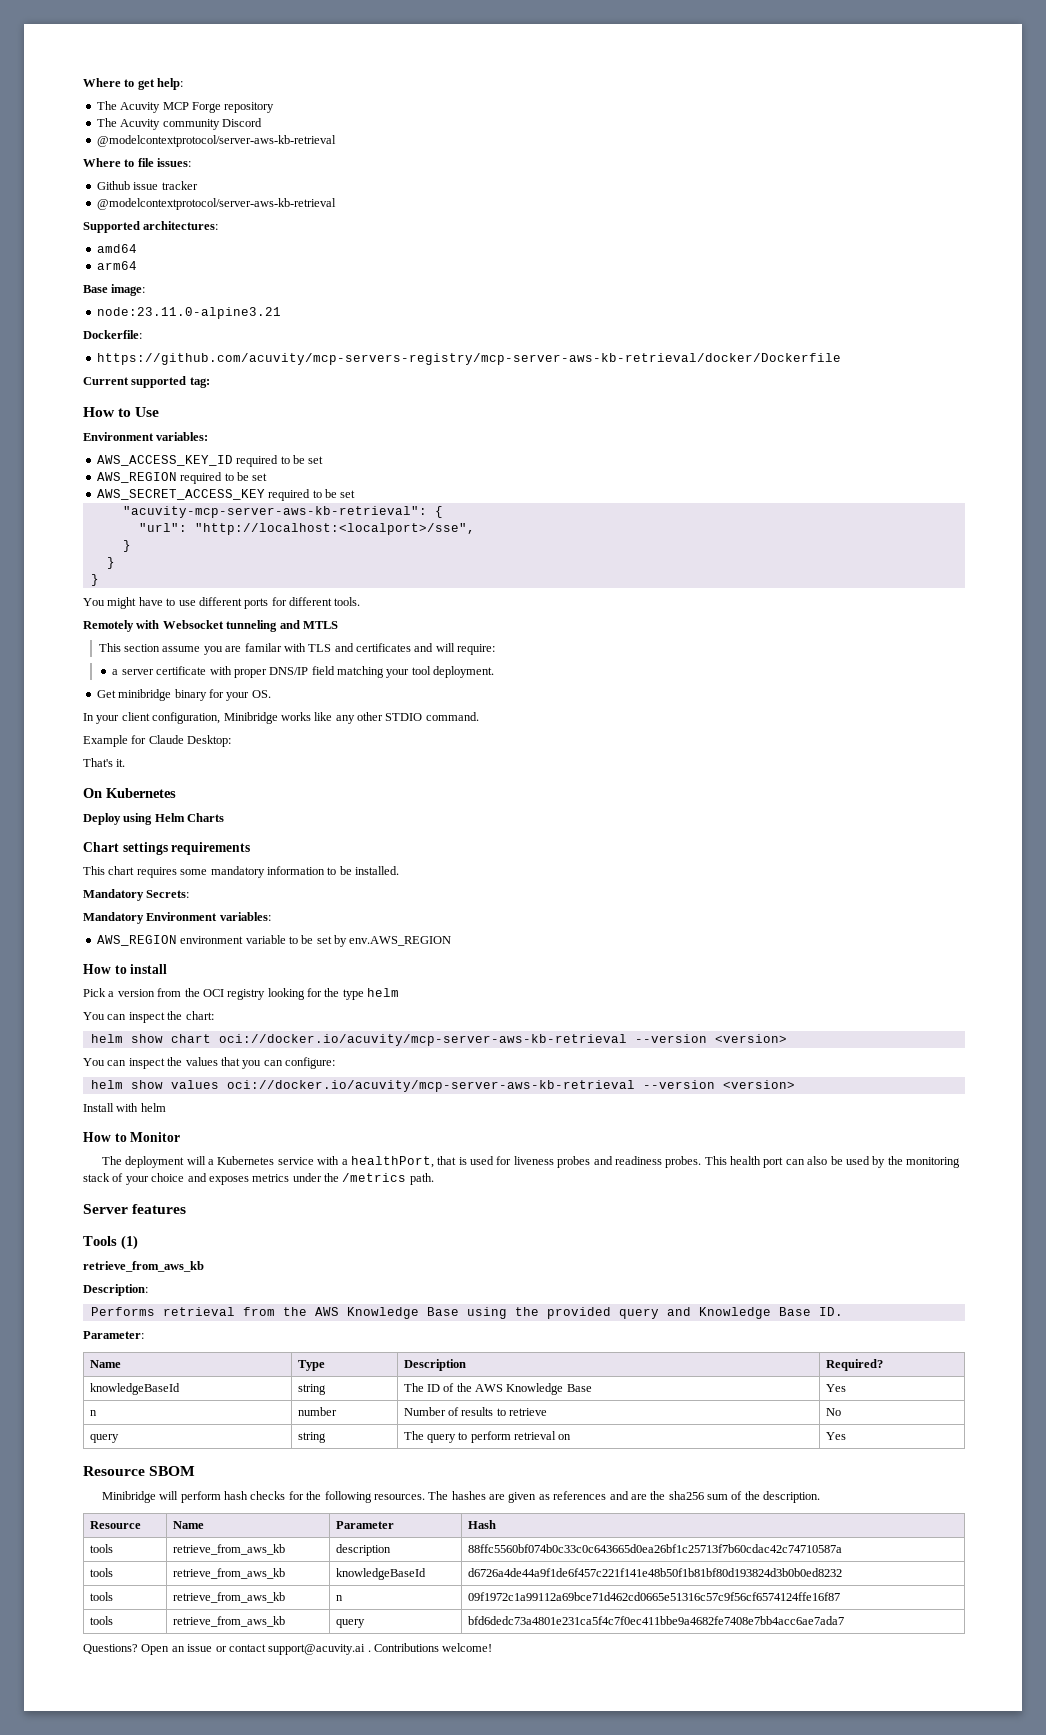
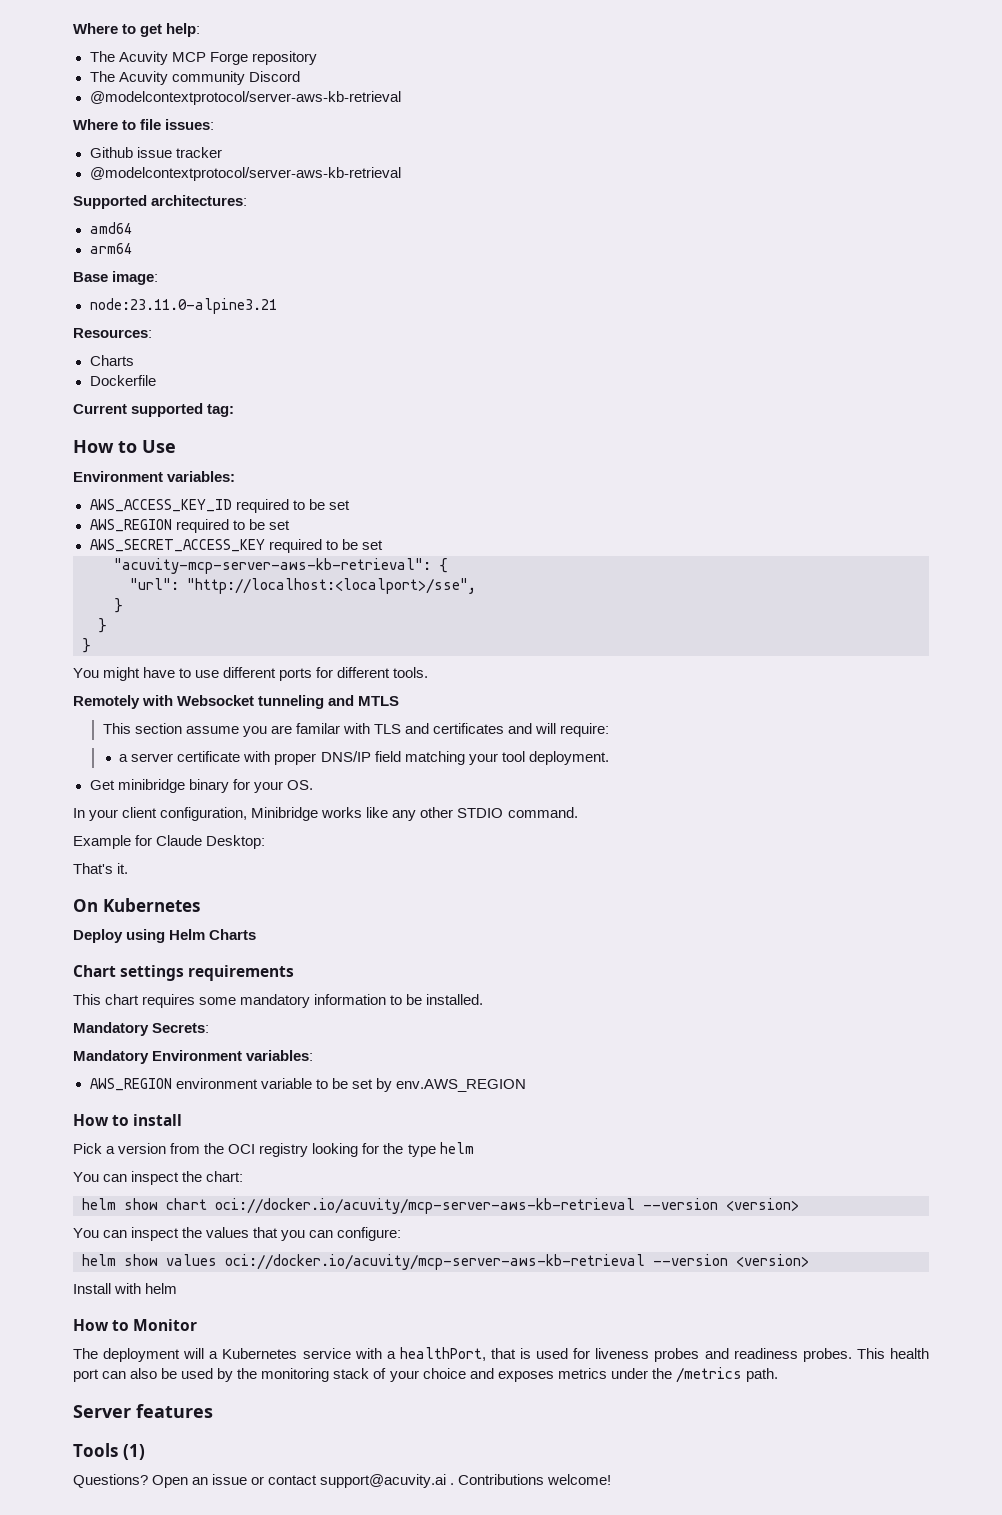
- Dockerfile:
- https://github.com/acuvity/mcp-servers-registry/mcp-server-aws-kb-retrieval/docker/Dockerfile
+ Resources:
+ Charts
+ Dockerfile
  Tools (1)
- retrieve_from_aws_kb
- Description:
- Performs retrieval from the AWS Knowledge Base using the provided query and Knowledge Base ID.
- Parameter:
- Name | Type | Description | Required?
- knowledgeBaseId | string | The ID of the AWS Knowledge Base | Yes
- n | number | Number of results to retrieve | No
- query | string | The query to perform retrieval on | Yes
- Resource SBOM
- Minibridge will perform hash checks for the following resources. The hashes are given as references and are the sha256 sum of the description.
- Resource | Name | Parameter | Hash
- tools | retrieve_from_aws_kb | description | 88ffc5560bf074b0c33c0c643665d0ea26bf1c25713f7b60cdac42c74710587a
- tools | retrieve_from_aws_kb | knowledgeBaseId | d6726a4de44a9f1de6f457c221f141e48b50f1b81bf80d193824d3b0b0ed8232
- tools | retrieve_from_aws_kb | n | 09f1972c1a99112a69bce71d462cd0665e51316c57c9f56cf6574124ffe16f87
- tools | retrieve_from_aws_kb | query | bfd6dedc73a4801e231ca5f4c7f0ec411bbe9a4682fe7408e7bb4acc6ae7ada7

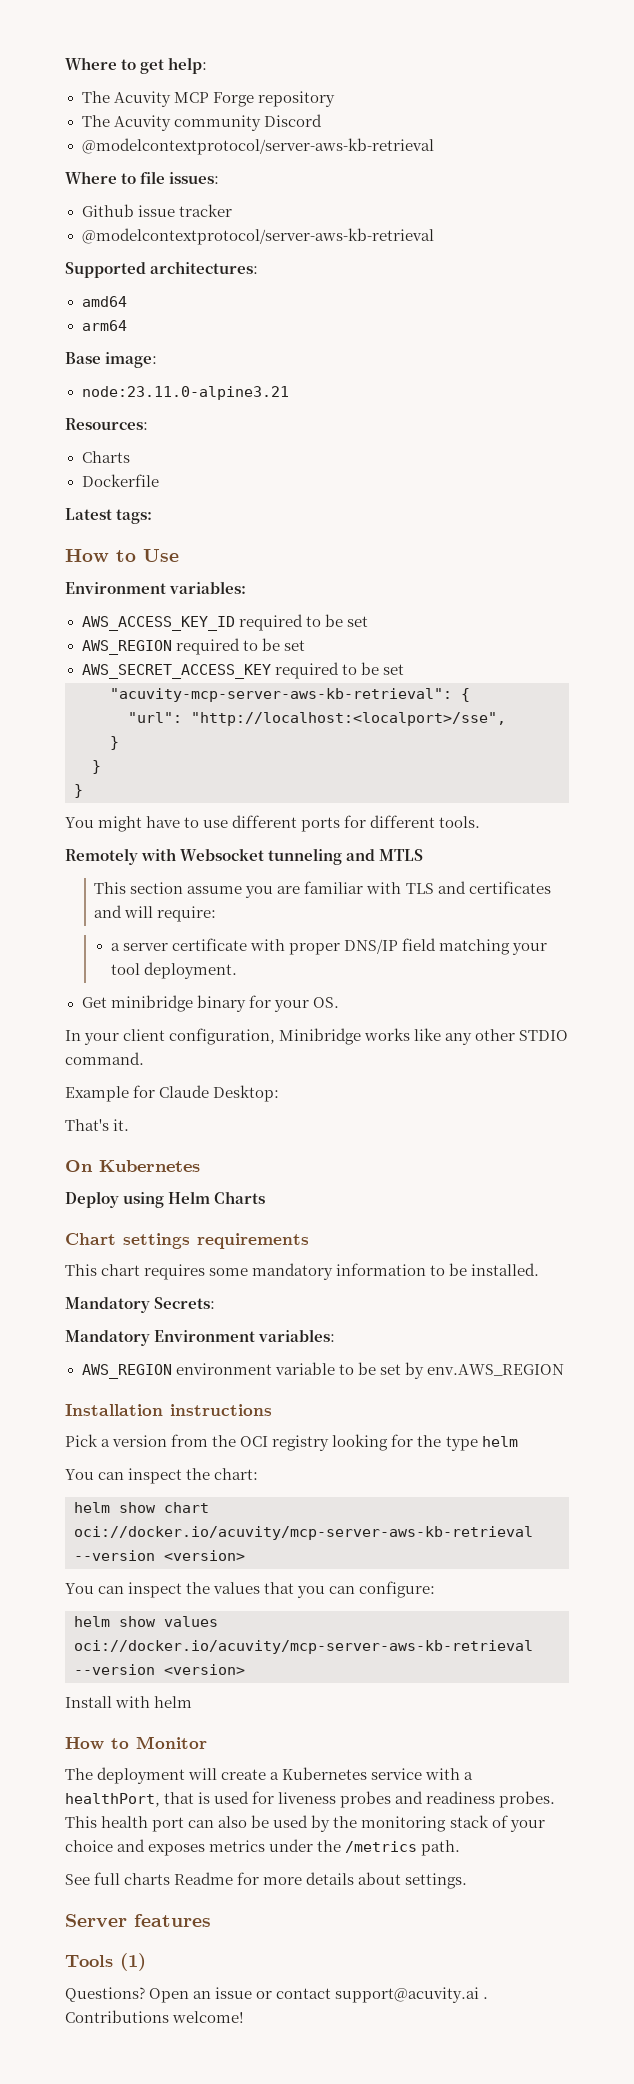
- Current supported tag:
+ Latest tags:
- This section assume you are familar with TLS and certificates and will require:
+ This section assume you are familiar with TLS and certificates and will require:
- How to install
+ Installation instructions
- The deployment will a Kubernetes service with a healthPort, that is used for liveness probes and readiness probes.
+ The deployment will create a Kubernetes service with a healthPort, that is used for liveness probes and readiness probes.
+ See full charts Readme for more details about settings.

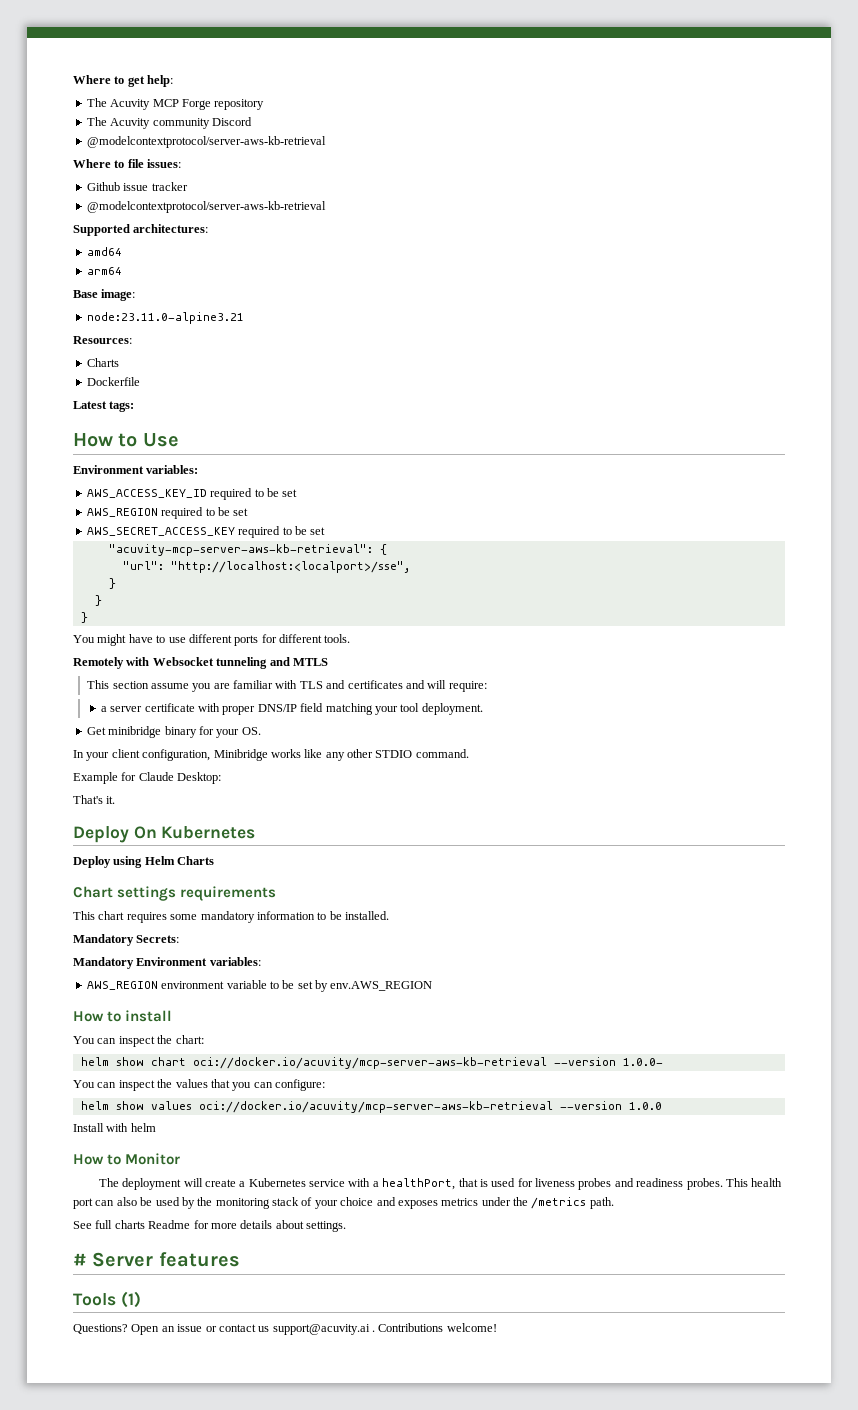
- On Kubernetes
+ Deploy On Kubernetes
- Installation instructions
- Pick a version from the OCI registry looking for the type helm
+ How to install
- helm show chart oci://docker.io/acuvity/mcp-server-aws-kb-retrieval --version <version>
+ helm show chart oci://docker.io/acuvity/mcp-server-aws-kb-retrieval --version 1.0.0-
- helm show values oci://docker.io/acuvity/mcp-server-aws-kb-retrieval --version <version>
+ helm show values oci://docker.io/acuvity/mcp-server-aws-kb-retrieval --version 1.0.0
- Server features
+ # Server features
- Open an issue or contact support@acuvity.ai .
+ Open an issue or contact us support@acuvity.ai .

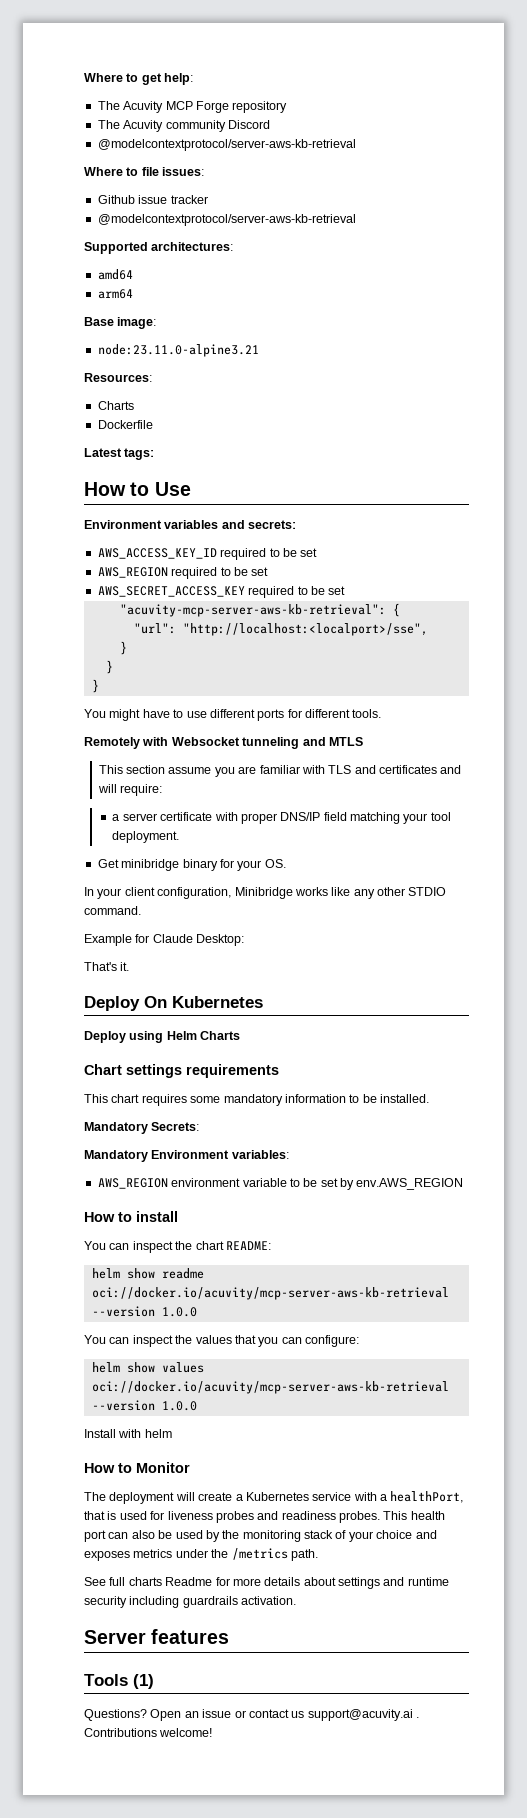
  How to Use
- Environment variables:
+ Environment variables and secrets:
- You can inspect the chart:
- helm show chart oci://docker.io/acuvity/mcp-server-aws-kb-retrieval --version 1.0.0-
+ You can inspect the chart README:
+ helm show readme oci://docker.io/acuvity/mcp-server-aws-kb-retrieval --version 1.0.0
- See full charts Readme for more details about settings.
- # Server features
+ See full charts Readme for more details about settings and runtime security including guardrails activation.
+ Server features

